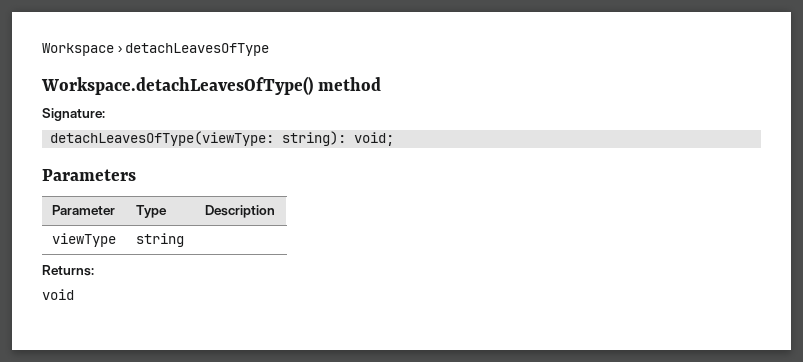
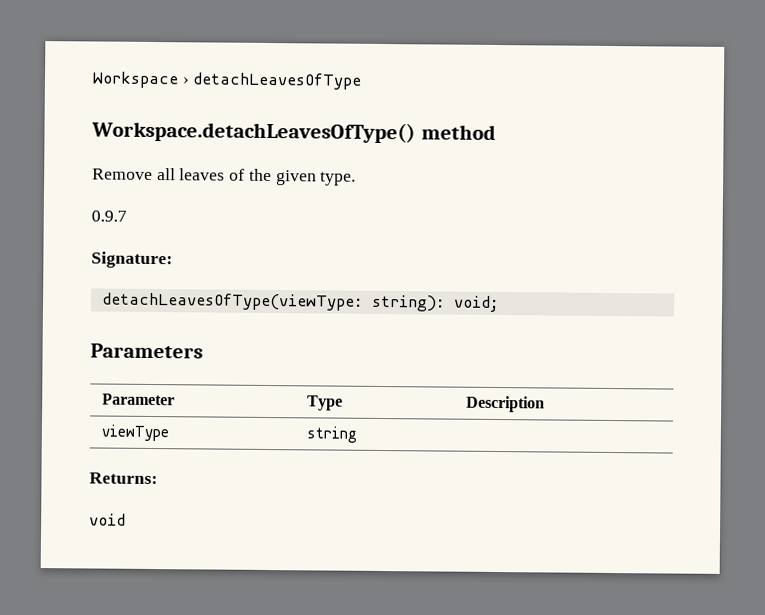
+ Remove all leaves of the given type.
+ 0.9.7

